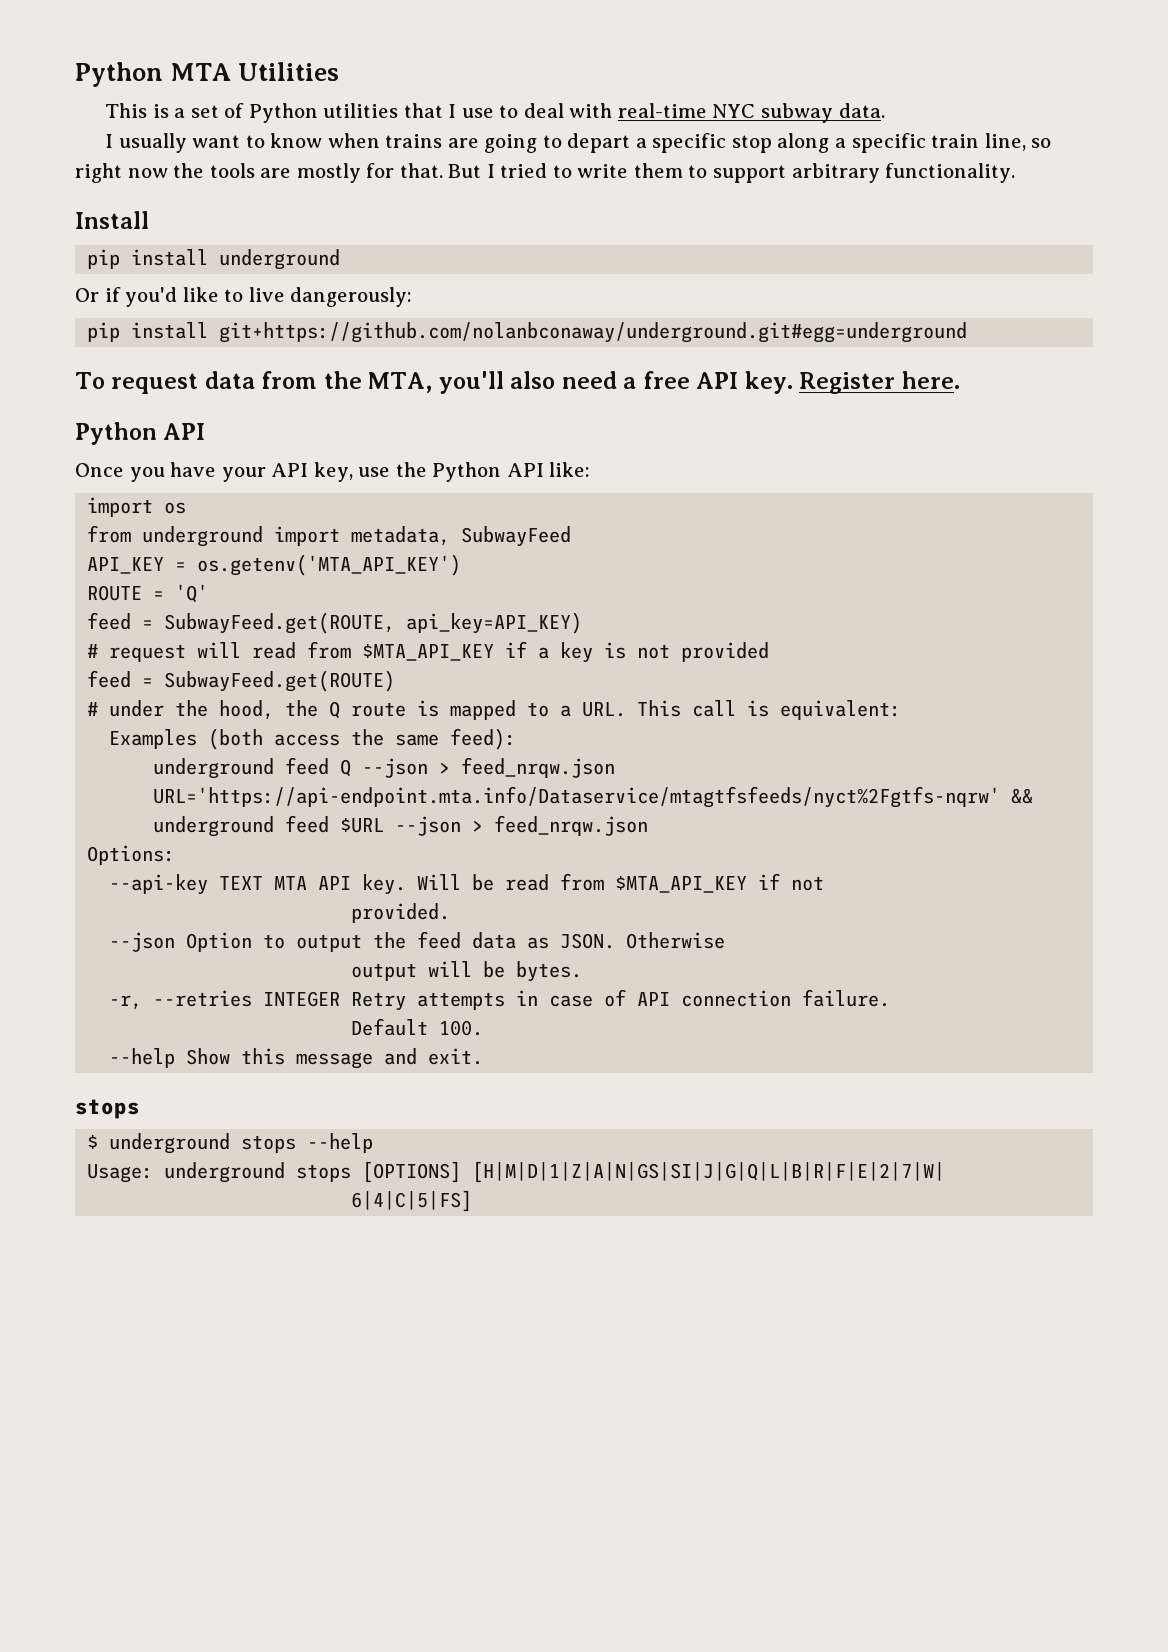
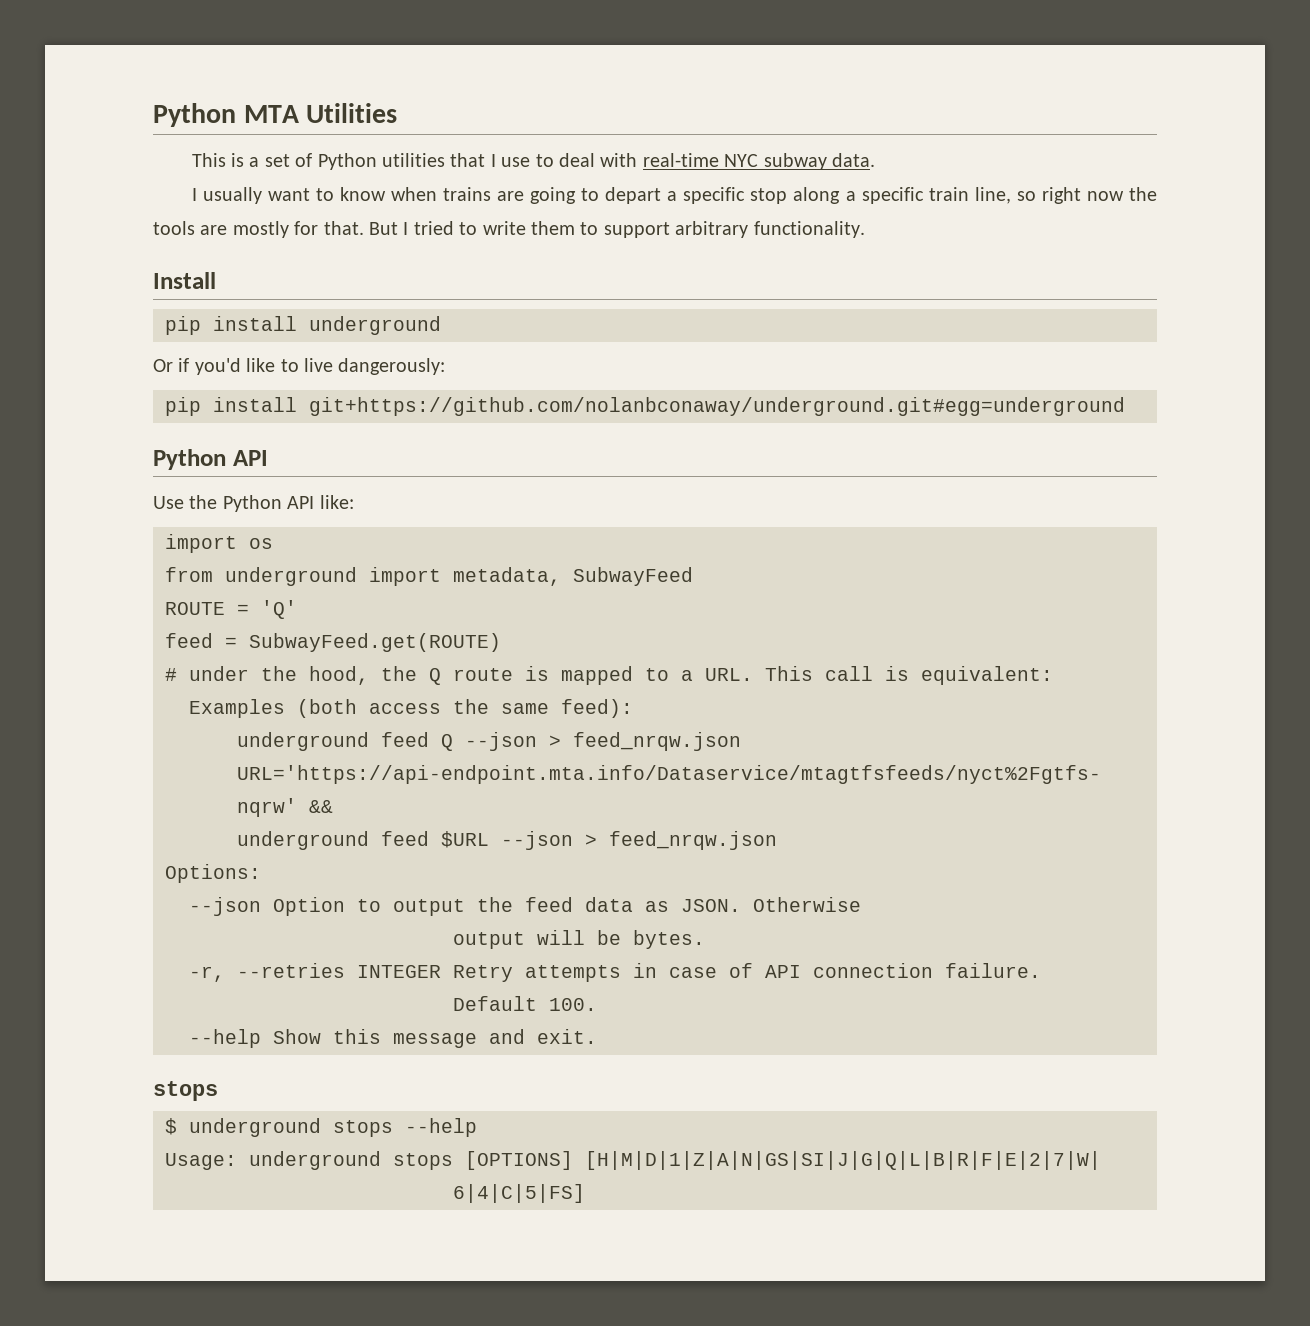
  pip install git+https://github.com/nolanbconaway/underground.git#egg=underground
- To request data from the MTA, you'll also need a free API key. Register here.
  Python API
- Once you have your API key, use the Python API like:
+ Use the Python API like:
- API_KEY = os.getenv('MTA_API_KEY')
- feed = SubwayFeed.get(ROUTE, api_key=API_KEY)
- # request will read from $MTA_API_KEY if a key is not provided
- --api-key TEXT MTA API key. Will be read from $MTA_API_KEY if not
- provided.

